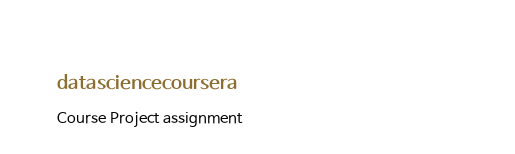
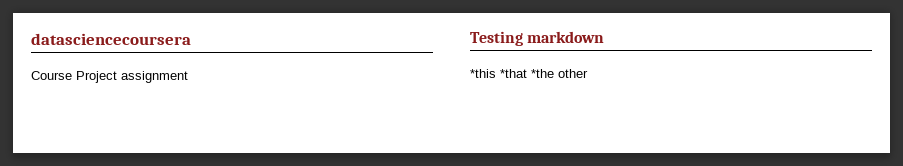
+ Testing markdown
+ *this *that *the other

